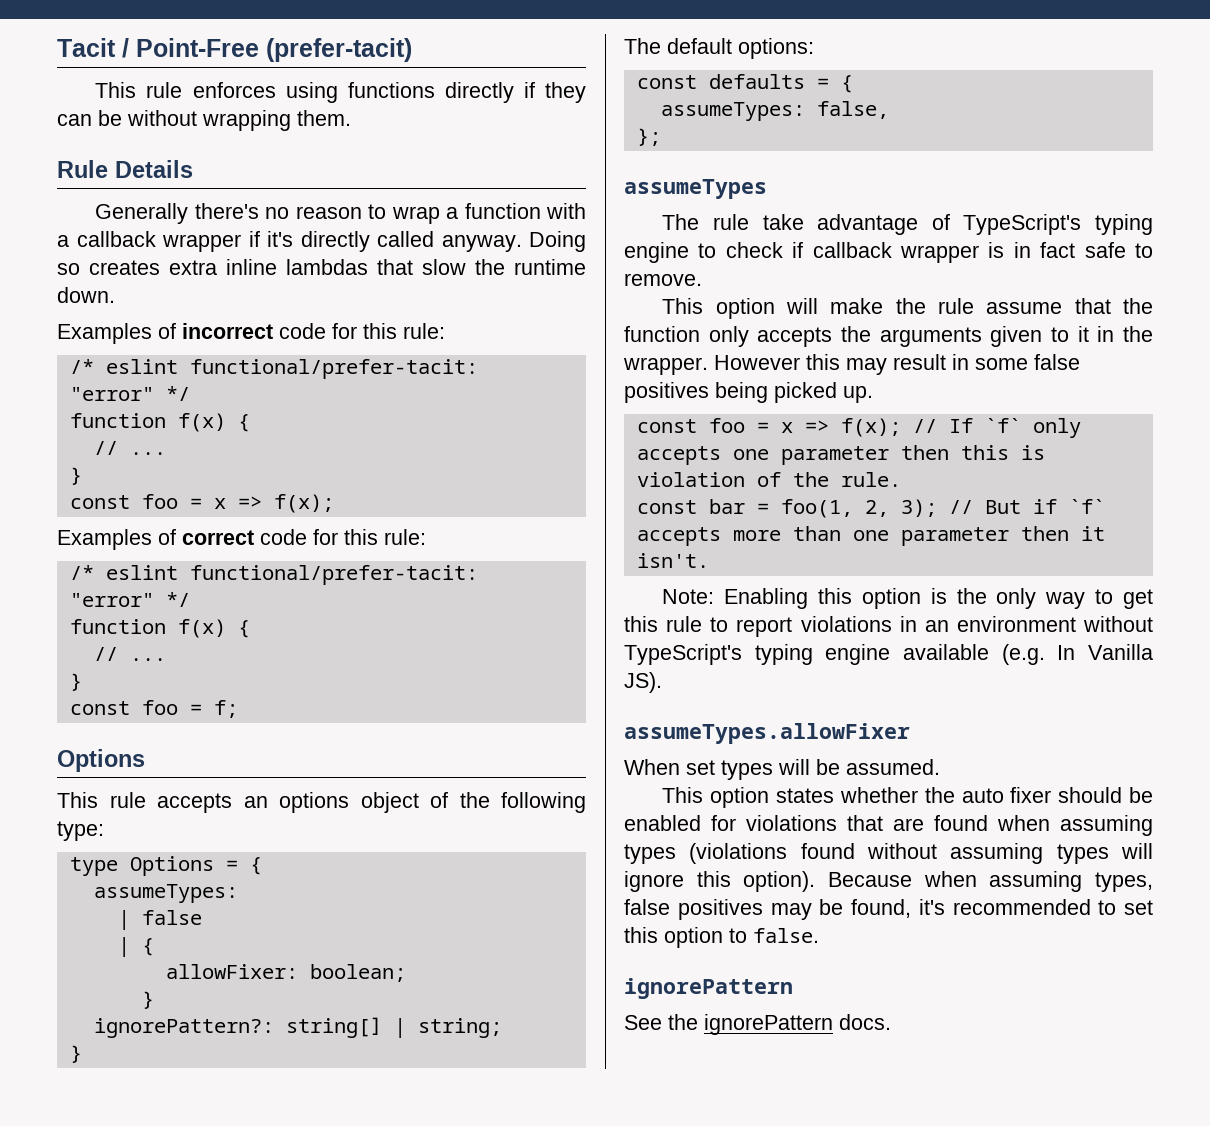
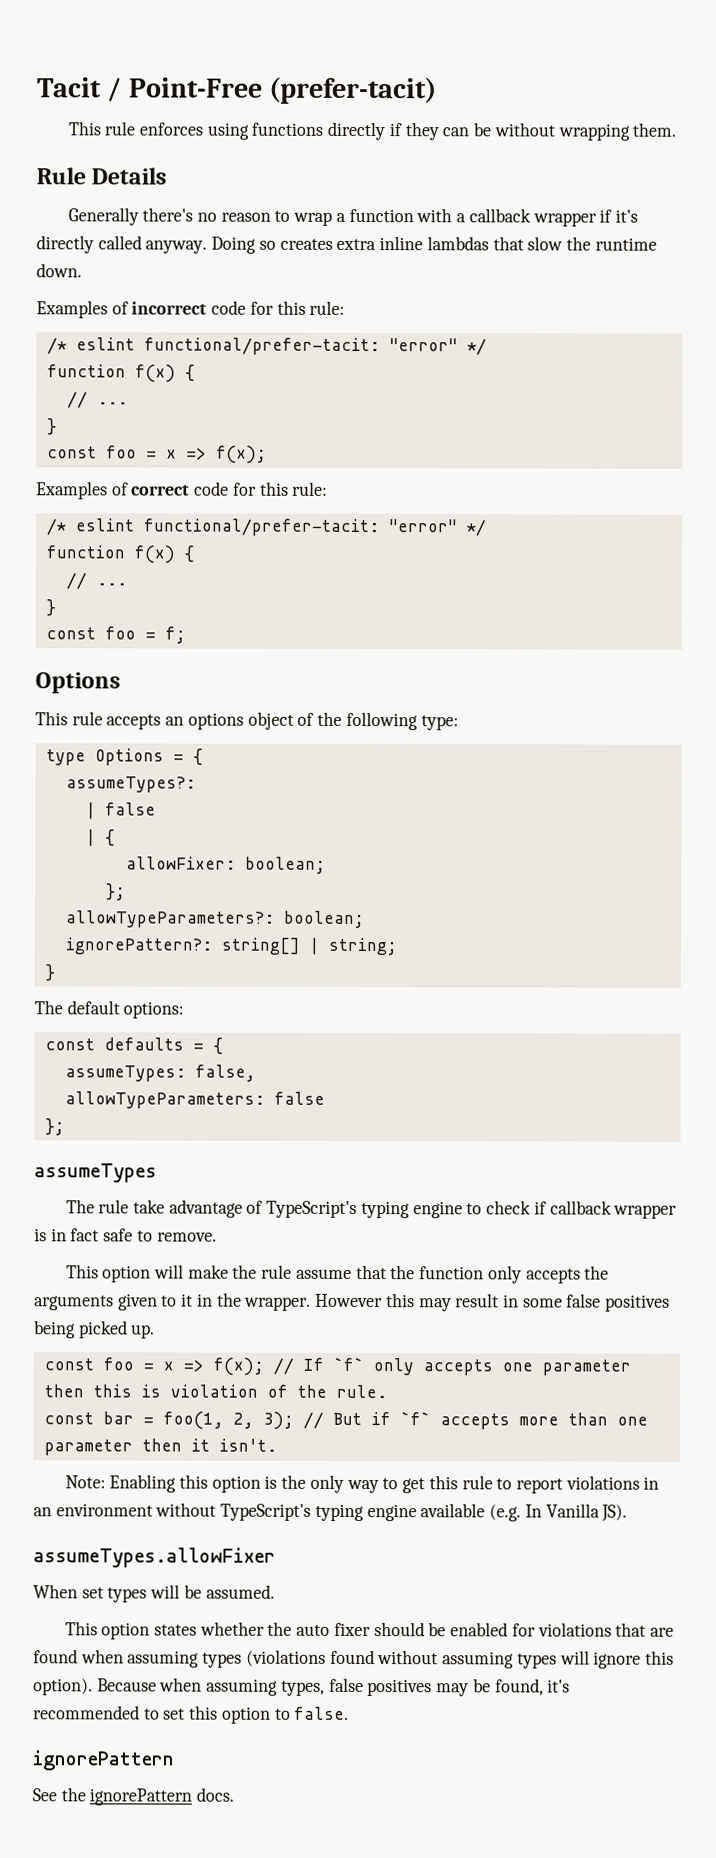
  type Options = {
- assumeTypes:
+ assumeTypes?:
  allowFixer: boolean;
- }
+ };
+ allowTypeParameters?: boolean;
+ allowTypeParameters: false

